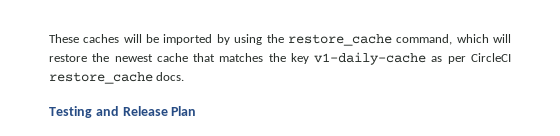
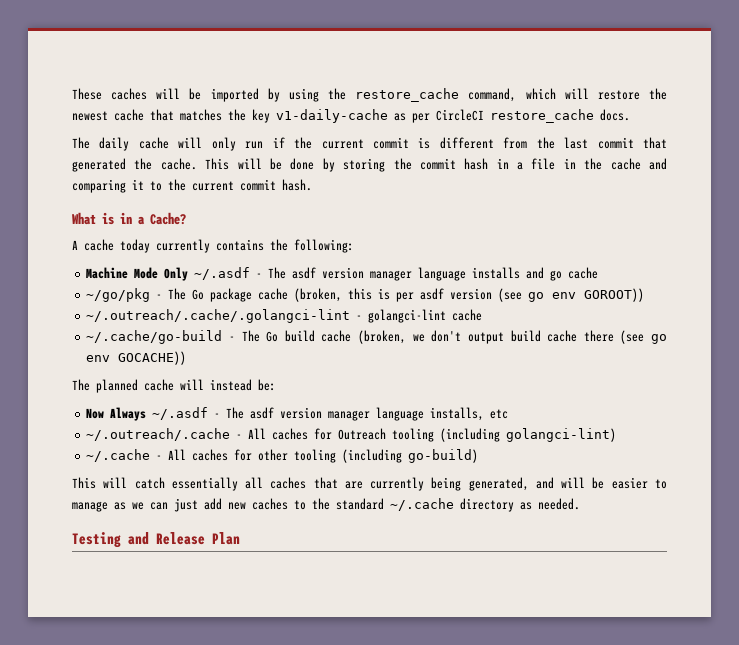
+ The daily cache will only run if the current commit is different from the last commit that generated the cache. This will be done by storing the commit hash in a file in the cache and comparing it to the current commit hash.
+ What is in a Cache?
+ A cache today currently contains the following:
+ Machine Mode Only ~/.asdf - The asdf version manager language installs and go cache
+ ~/go/pkg - The Go package cache (broken, this is per asdf version (see go env GOROOT))
+ ~/.outreach/.cache/.golangci-lint - golangci-lint cache
+ ~/.cache/go-build - The Go build cache (broken, we don't output build cache there (see go env GOCACHE))
+ The planned cache will instead be:
+ Now Always ~/.asdf - The asdf version manager language installs, etc
+ ~/.outreach/.cache - All caches for Outreach tooling (including golangci-lint)
+ ~/.cache - All caches for other tooling (including go-build)
+ This will catch essentially all caches that are currently being generated, and will be easier to manage as we can just add new caches to the standard ~/.cache directory as needed.

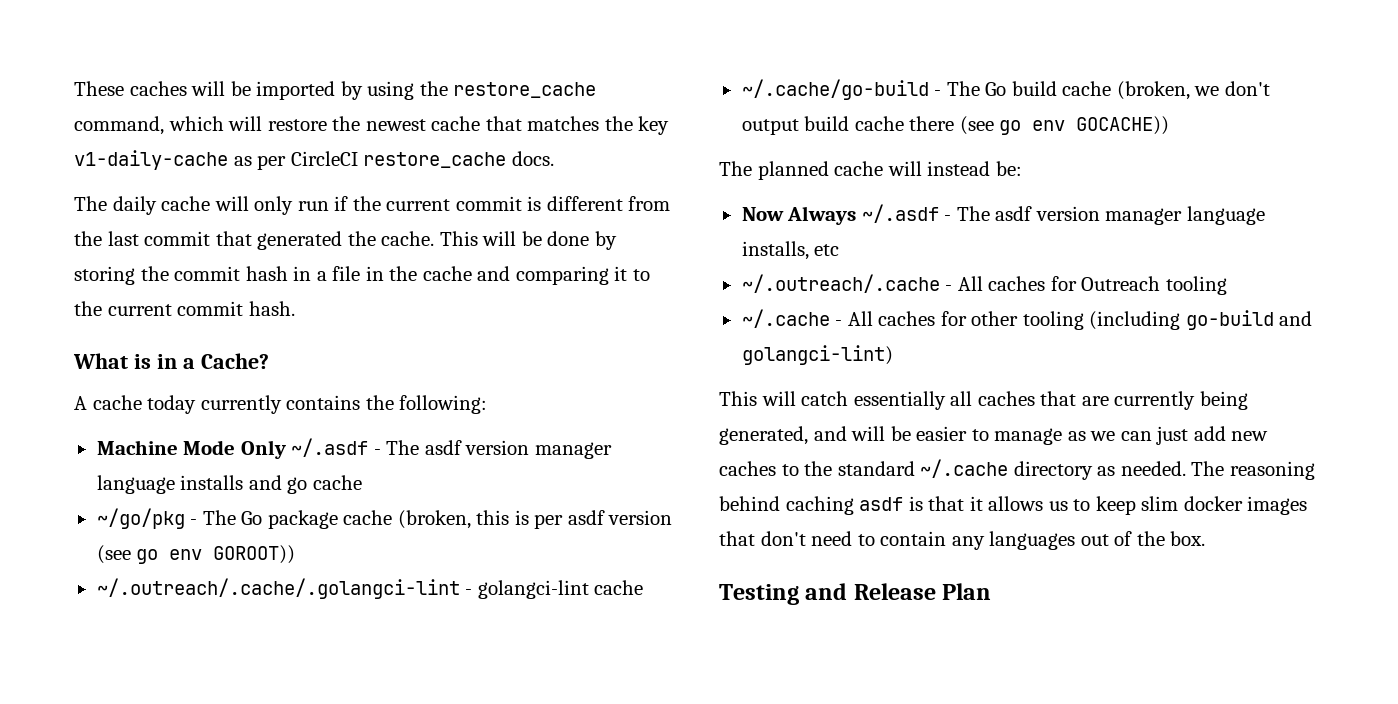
- ~/.outreach/.cache - All caches for Outreach tooling (including golangci-lint)
+ ~/.outreach/.cache - All caches for Outreach tooling
- ~/.cache - All caches for other tooling (including go-build)
+ ~/.cache - All caches for other tooling (including go-build and golangci-lint)
+ The reasoning behind caching asdf is that it allows us to keep slim docker images that don't need to contain any languages out of the box.

